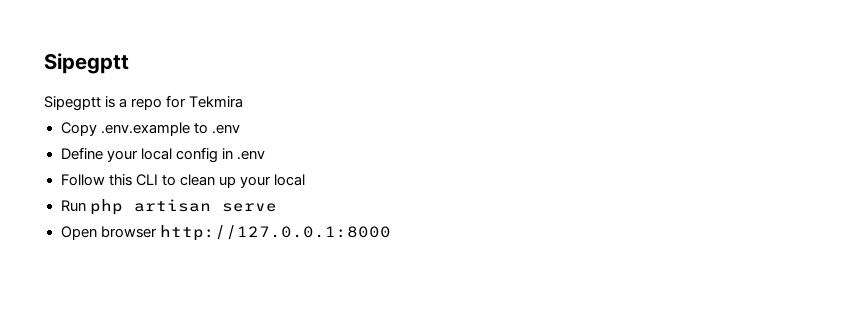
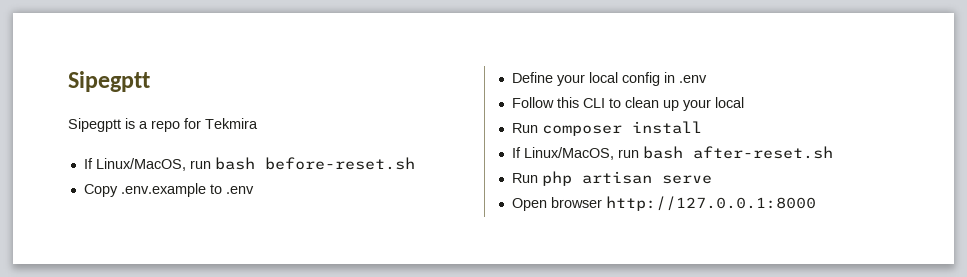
+ If Linux/MacOS, run bash before-reset.sh
+ Run composer install
+ If Linux/MacOS, run bash after-reset.sh

